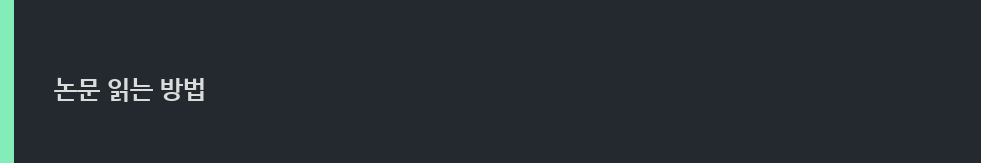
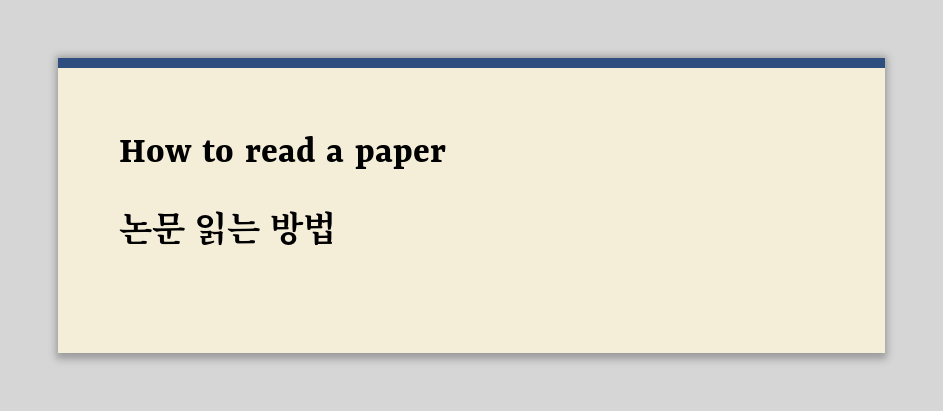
+ How to read a paper

